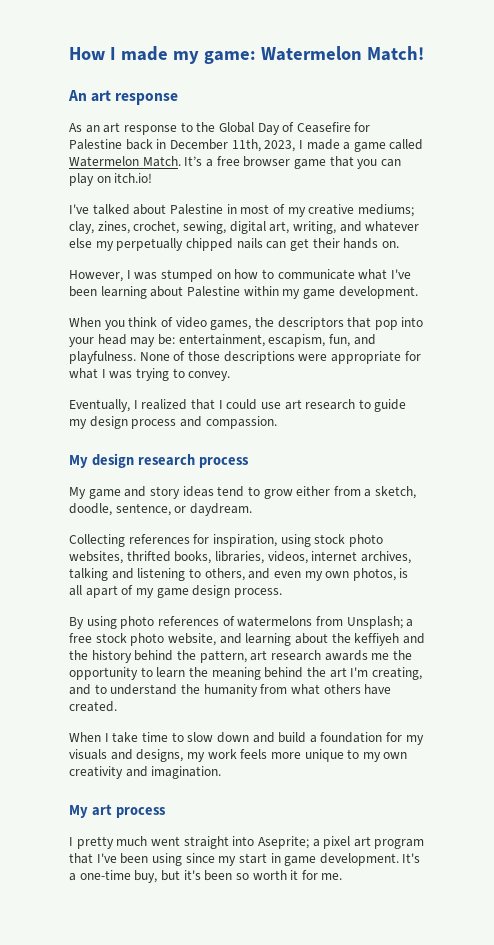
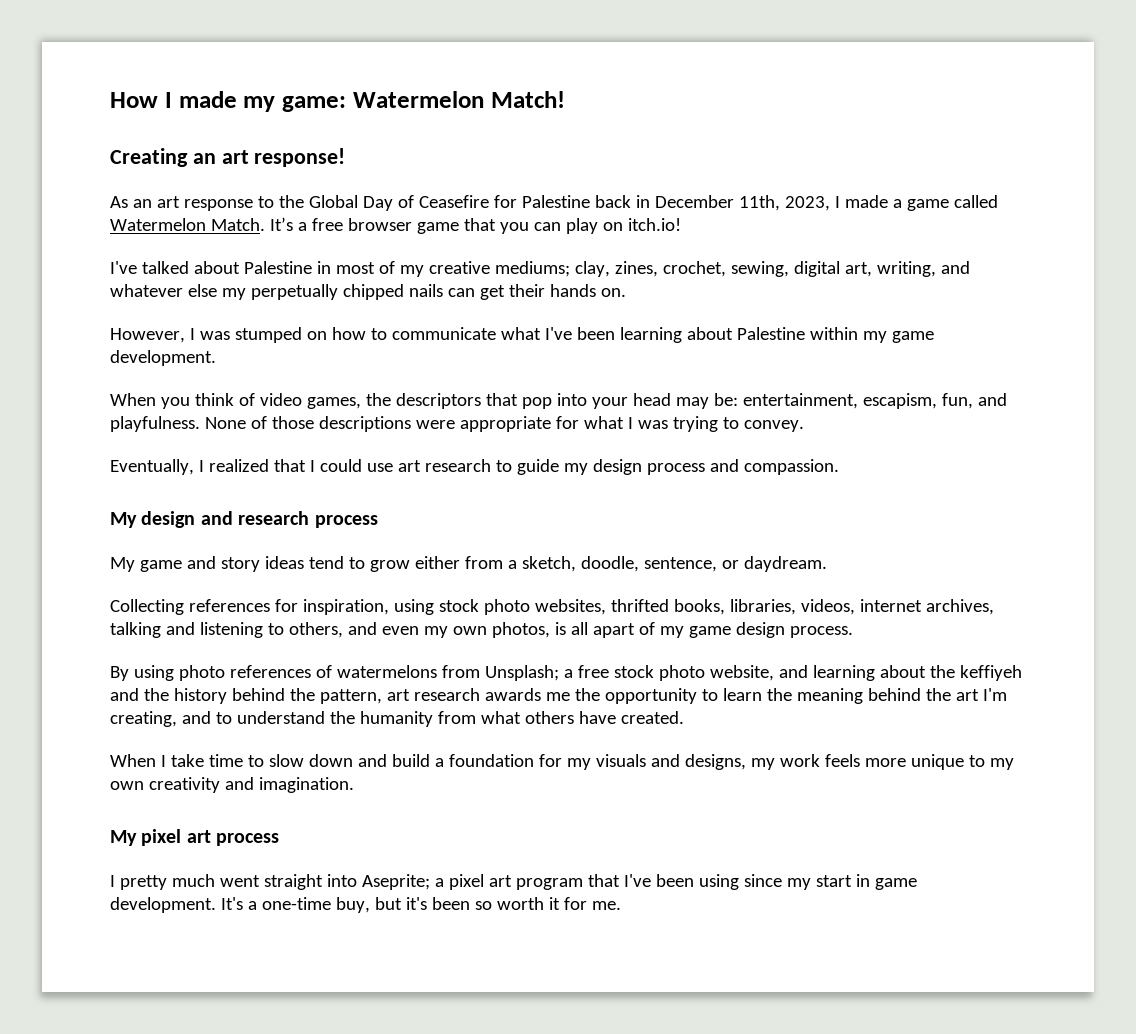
- An art response
+ Creating an art response!
- My design research process
+ My design and research process
- My art process
+ My pixel art process

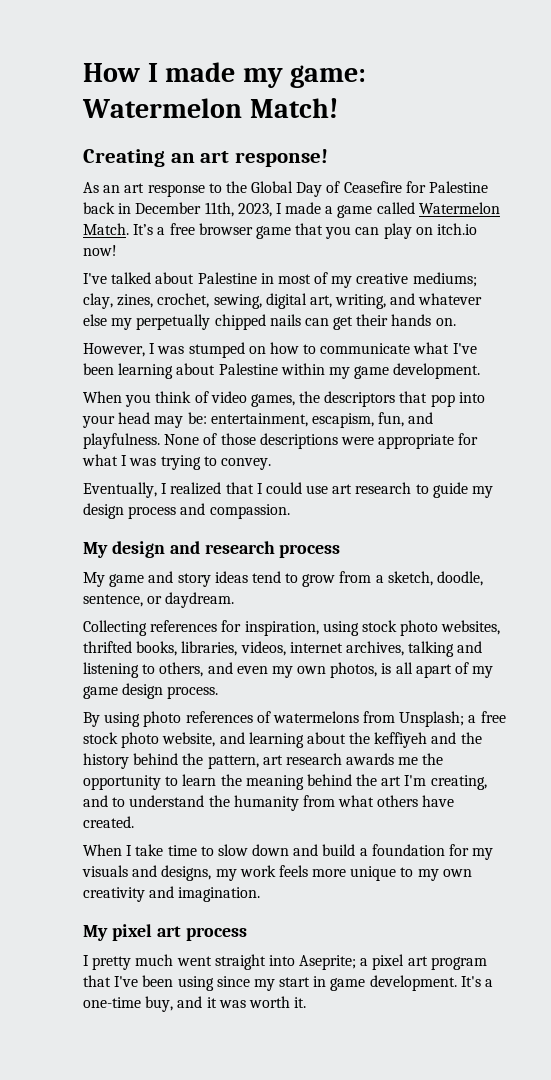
- It’s a free browser game that you can play on itch.io!
+ It’s a free browser game that you can play on itch.io now!
- My game and story ideas tend to grow either from a sketch, doodle, sentence, or daydream.
+ My game and story ideas tend to grow from a sketch, doodle, sentence, or daydream.
- It's a one-time buy, but it's been so worth it for me.
+ It's a one-time buy, and it was worth it.

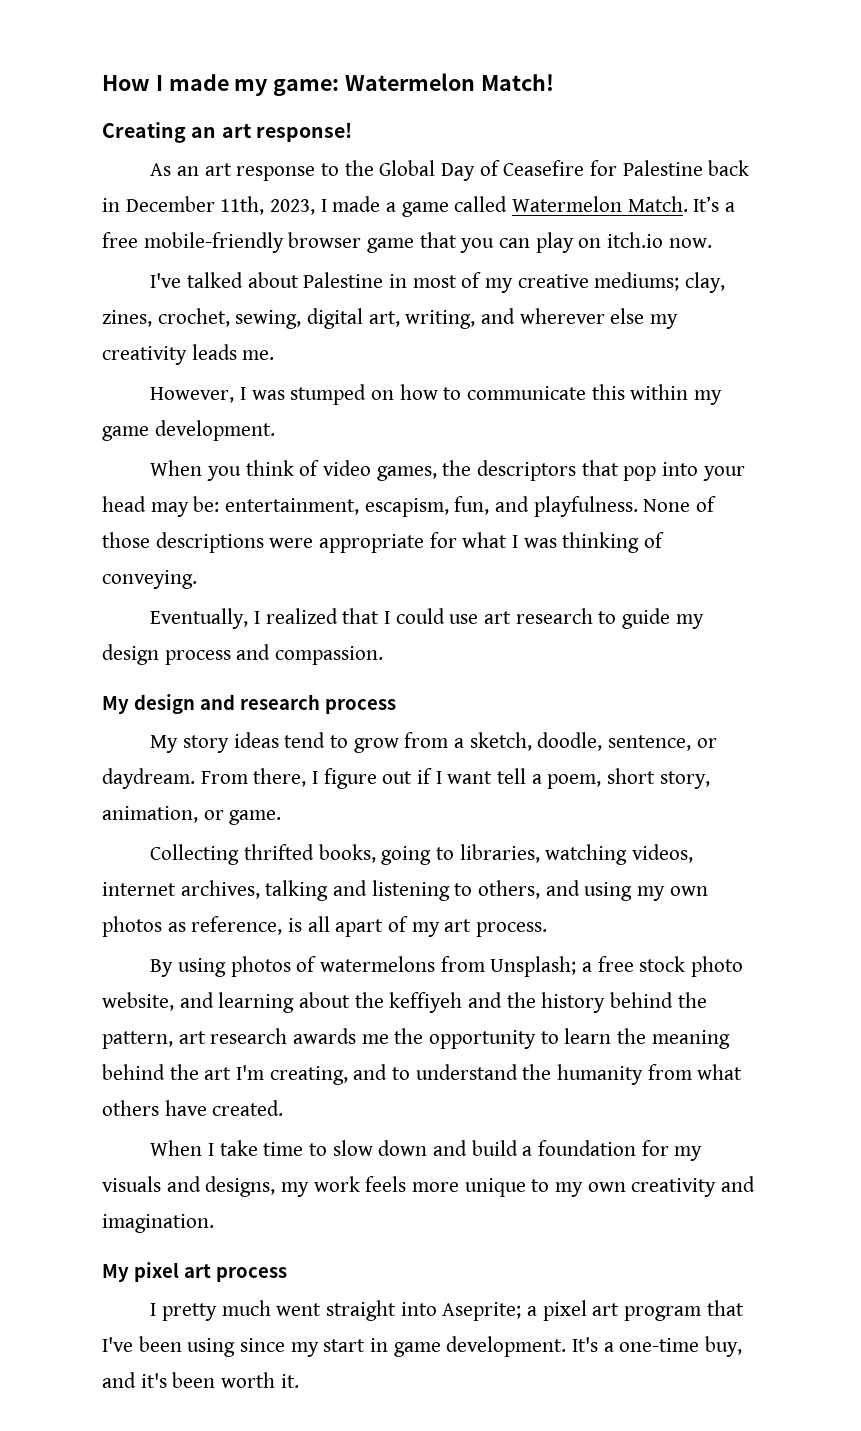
- It’s a free browser game that you can play on itch.io now!
+ It’s a free mobile-friendly browser game that you can play on itch.io now.
- I've talked about Palestine in most of my creative mediums; clay, zines, crochet, sewing, digital art, writing, and whatever else my perpetually chipped nails can get their hands on.
+ I've talked about Palestine in most of my creative mediums; clay, zines, crochet, sewing, digital art, writing, and wherever else my creativity leads me.
- However, I was stumped on how to communicate what I've been learning about Palestine within my game development.
+ However, I was stumped on how to communicate this within my game development.
- None of those descriptions were appropriate for what I was trying to convey.
+ None of those descriptions were appropriate for what I was thinking of conveying.
- My game and story ideas tend to grow from a sketch, doodle, sentence, or daydream.
- Collecting references for inspiration, using stock photo websites, thrifted books, libraries, videos, internet archives, talking and listening to others, and even my own photos, is all apart of my game design process.
+ My story ideas tend to grow from a sketch, doodle, sentence, or daydream. From there, I figure out if I want tell a poem, short story, animation, or game.
+ Collecting thrifted books, going to libraries, watching videos, internet archives, talking and listening to others, and using my own photos as reference, is all apart of my art process.
- By using photo references of watermelons from Unsplash; a free stock photo website, and learning about the keffiyeh and the history behind the pattern, art research awards me the opportunity to learn the meaning behind the art I'm creating, and to understand the humanity from what others have created.
+ By using photos of watermelons from Unsplash; a free stock photo website, and learning about the keffiyeh and the history behind the pattern, art research awards me the opportunity to learn the meaning behind the art I'm creating, and to understand the humanity from what others have created.
- It's a one-time buy, and it was worth it.
+ It's a one-time buy, and it's been worth it.

